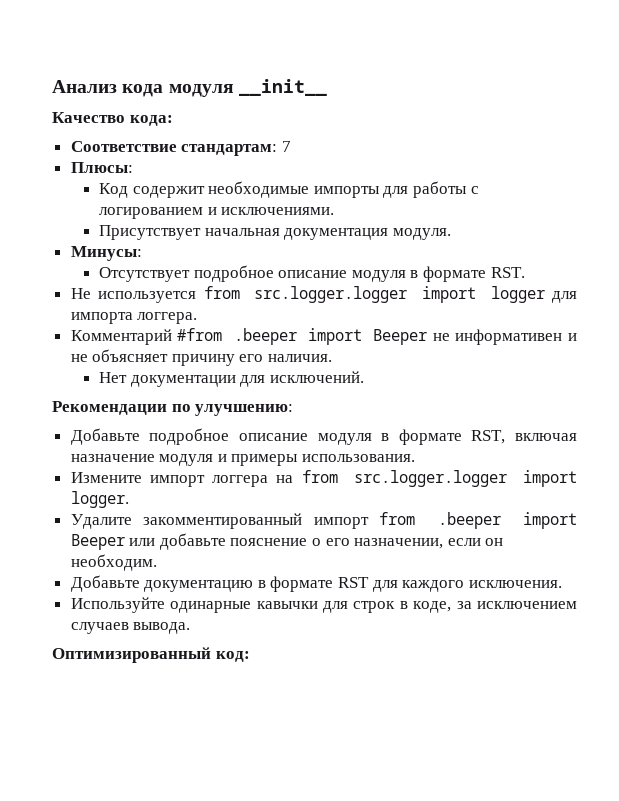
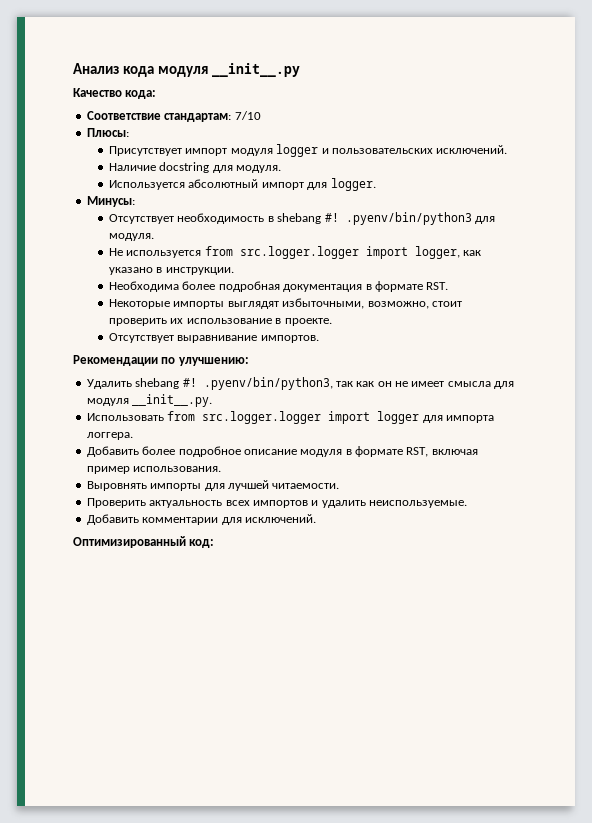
- Анализ кода модуля __init__
+ Анализ кода модуля __init__.py
- Соответствие стандартам: 7
+ Соответствие стандартам: 7/10
- Код содержит необходимые импорты для работы с логированием и исключениями.
- Присутствует начальная документация модуля.
+ Присутствует импорт модуля logger и пользовательских исключений.
+ Наличие docstring для модуля.
+ Используется абсолютный импорт для logger.
  Минусы:
- Отсутствует подробное описание модуля в формате RST.
- Не используется from src.logger.logger import logger для импорта логгера.
+ Отсутствует необходимость в shebang #! .pyenv/bin/python3 для модуля.
+ Не используется from src.logger.logger import logger, как указано в инструкции.
+ Необходима более подробная документация в формате RST.
+ Некоторые импорты выглядят избыточными, возможно, стоит проверить их использование в проекте.
+ Отсутствует выравнивание импортов.
+ Рекомендации по улучшению:
+ Удалить shebang #! .pyenv/bin/python3, так как он не имеет смысла для модуля __init__.py.
+ Использовать from src.logger.logger import logger для импорта логгера.
- Комментарий #from .beeper import Beeper не информативен и не объясняет причину его наличия.
- Нет документации для исключений.
- Рекомендации по улучшению:
- Добавьте подробное описание модуля в формате RST, включая назначение модуля и примеры использования.
- Измените импорт логгера на from src.logger.logger import logger.
- Удалите закомментированный импорт from .beeper import Beeper или добавьте пояснение о его назначении, если он необходим.
- Добавьте документацию в формате RST для каждого исключения.
- Используйте одинарные кавычки для строк в коде, за исключением случаев вывода.
+ Добавить более подробное описание модуля в формате RST, включая пример использования.
+ Выровнять импорты для лучшей читаемости.
+ Проверить актуальность всех импортов и удалить неиспользуемые.
+ Добавить комментарии для исключений.

